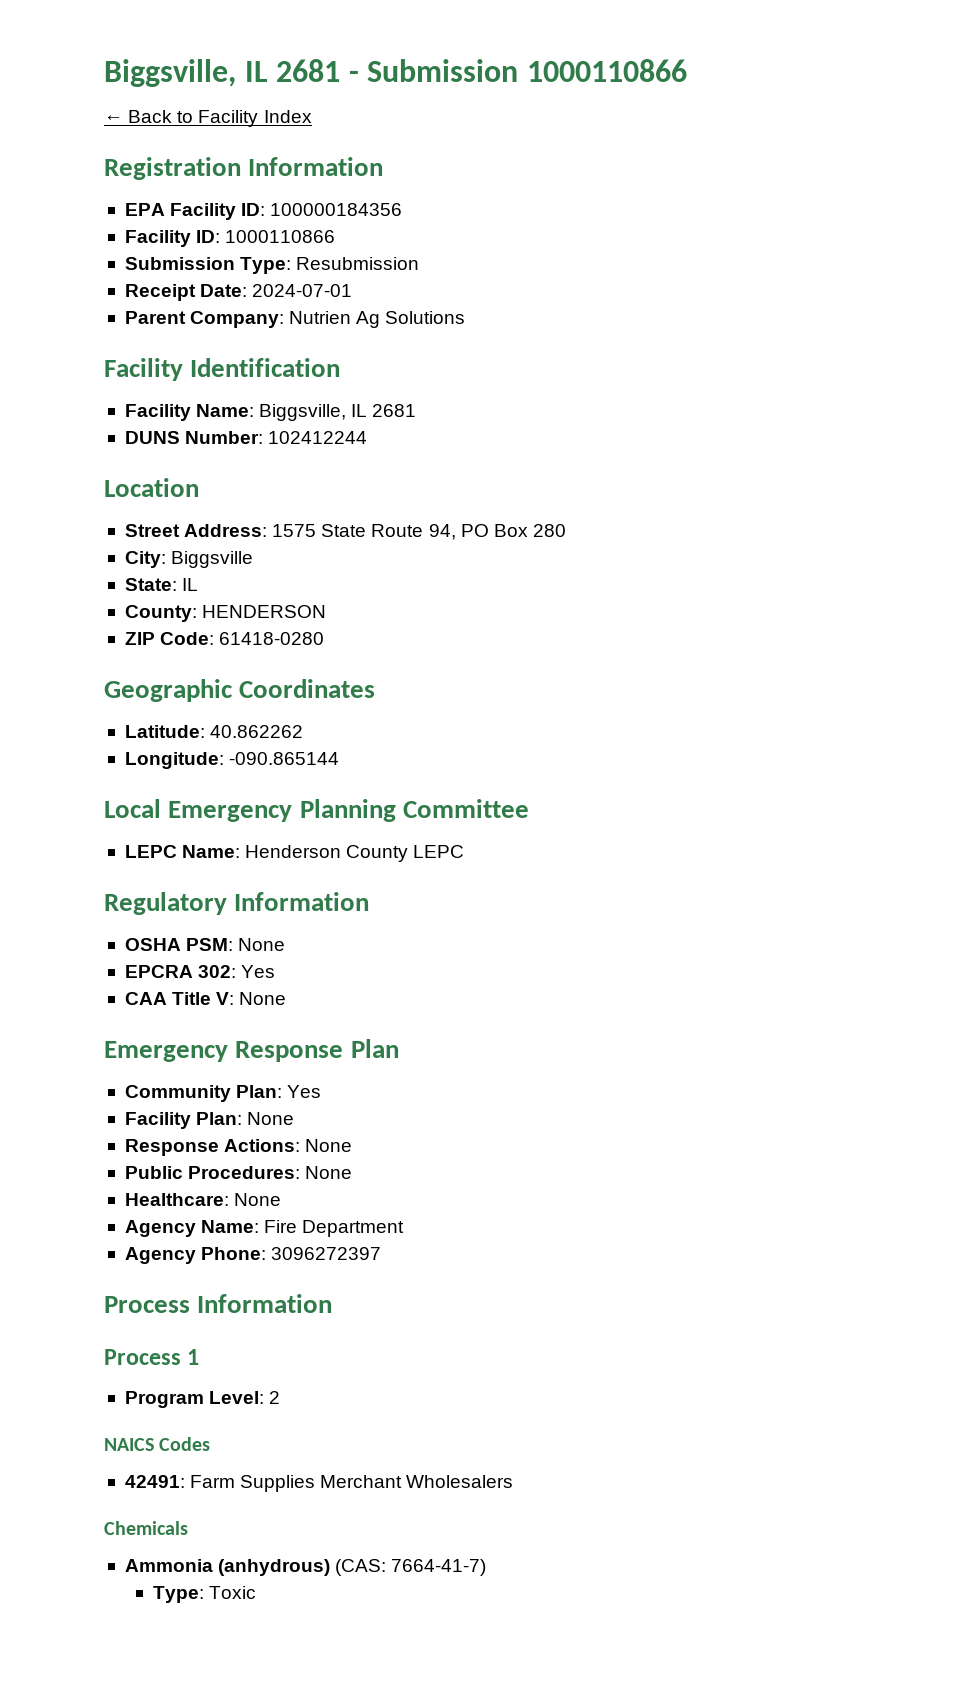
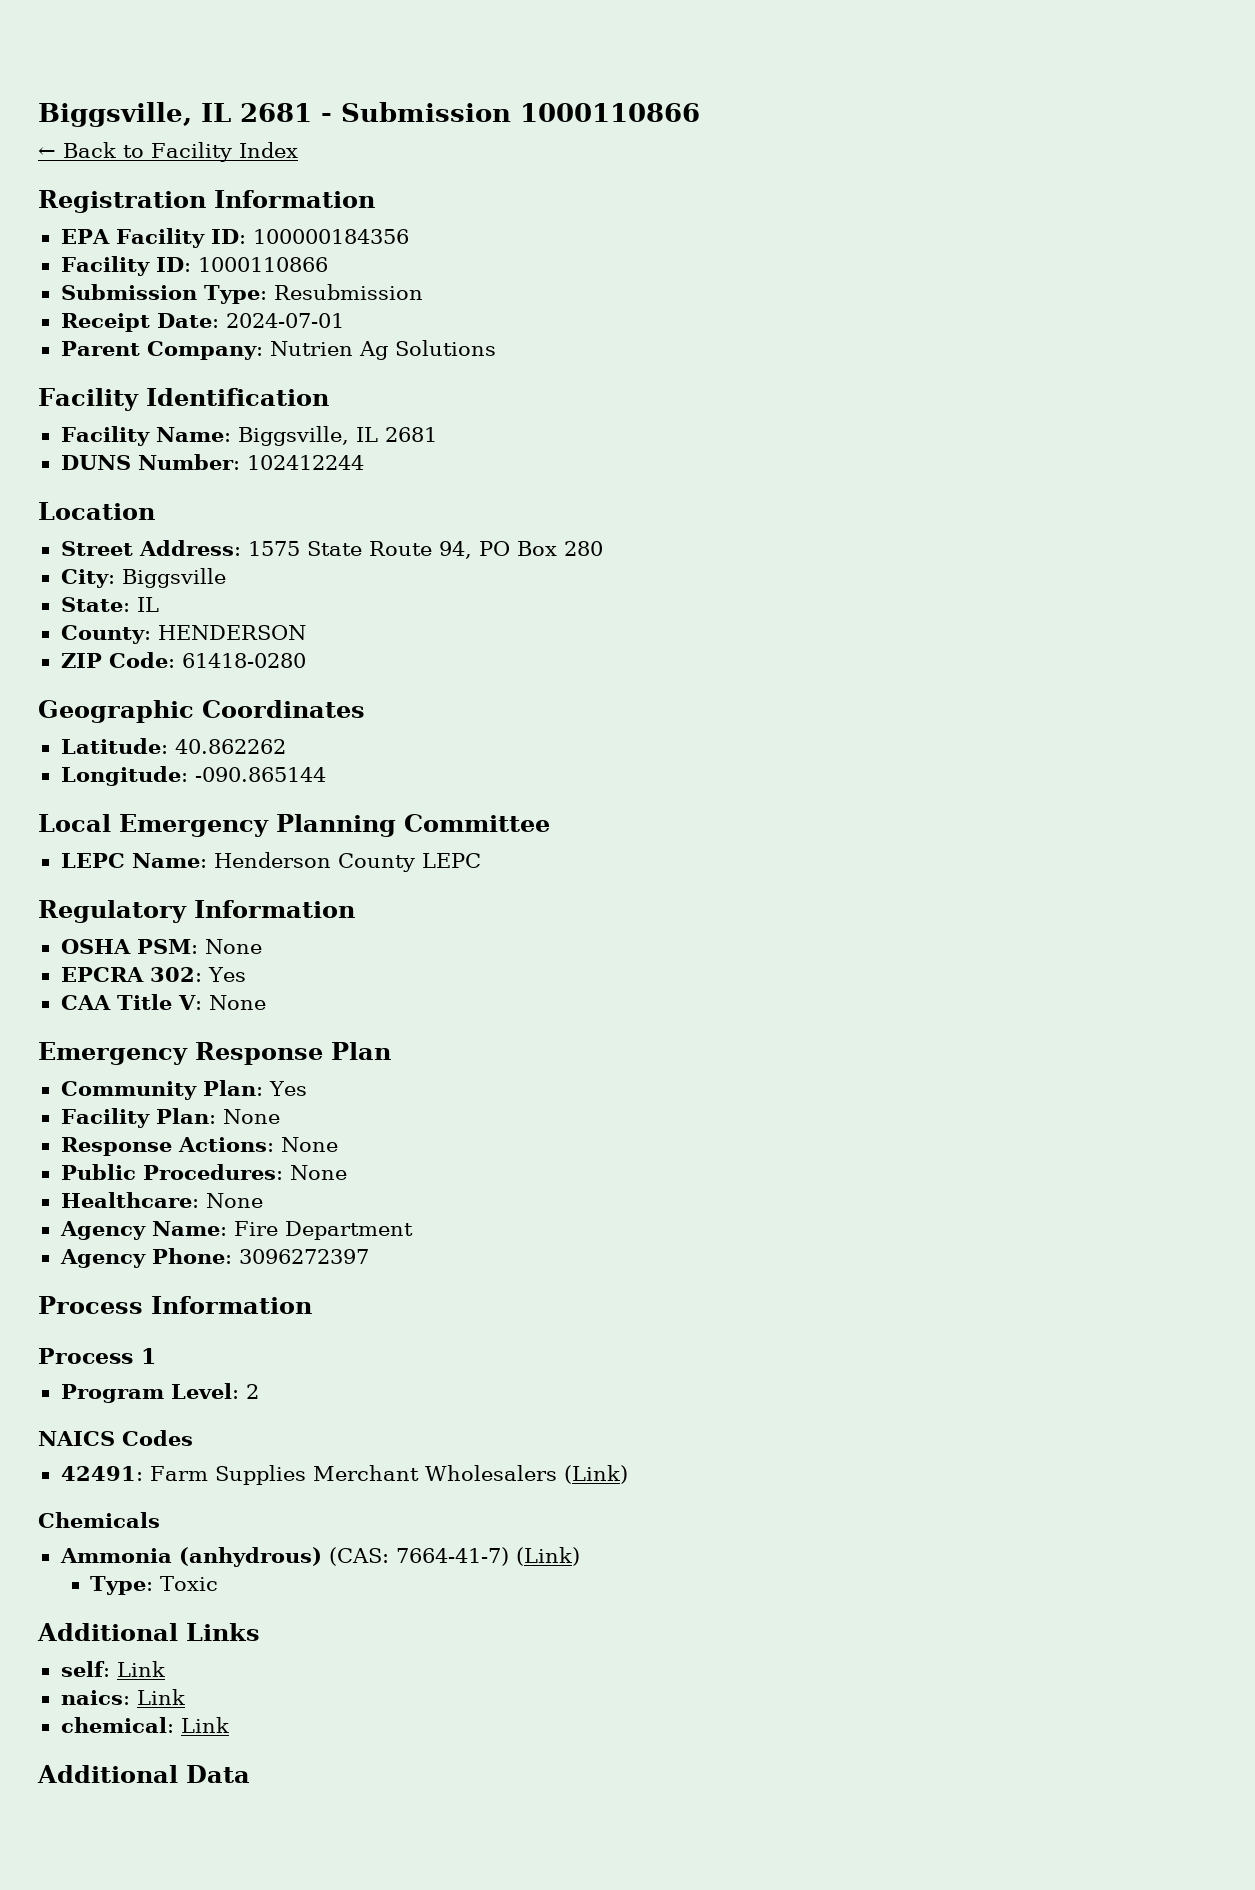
- 42491: Farm Supplies Merchant Wholesalers
+ 42491: Farm Supplies Merchant Wholesalers (Link)
- Ammonia (anhydrous) (CAS: 7664-41-7)
+ Ammonia (anhydrous) (CAS: 7664-41-7) (Link)
+ Additional Links
+ self: Link
+ naics: Link
+ chemical: Link
+ Additional Data

